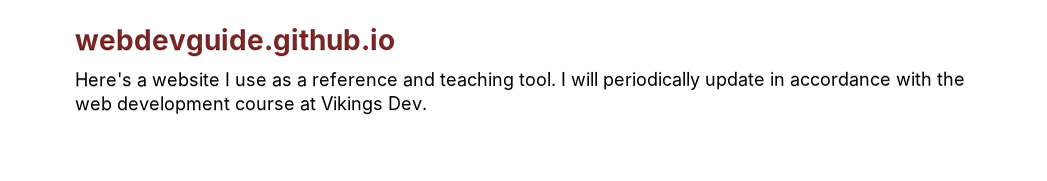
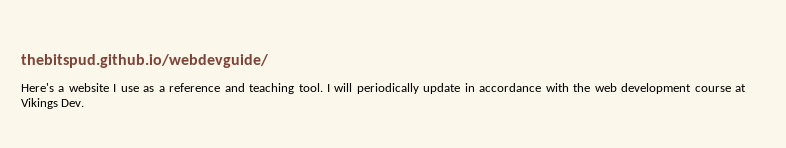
- webdevguide.github.io
+ thebitspud.github.io/webdevguide/

